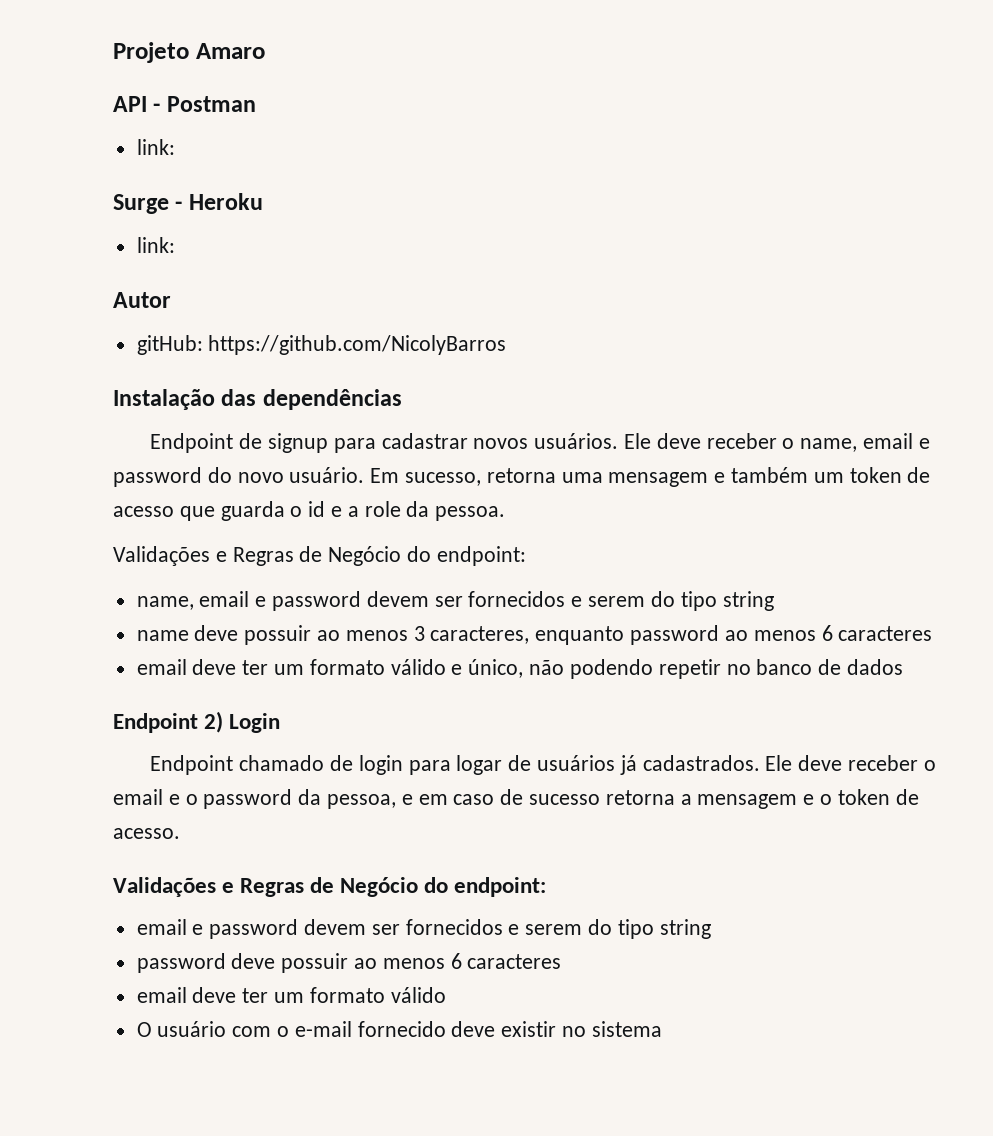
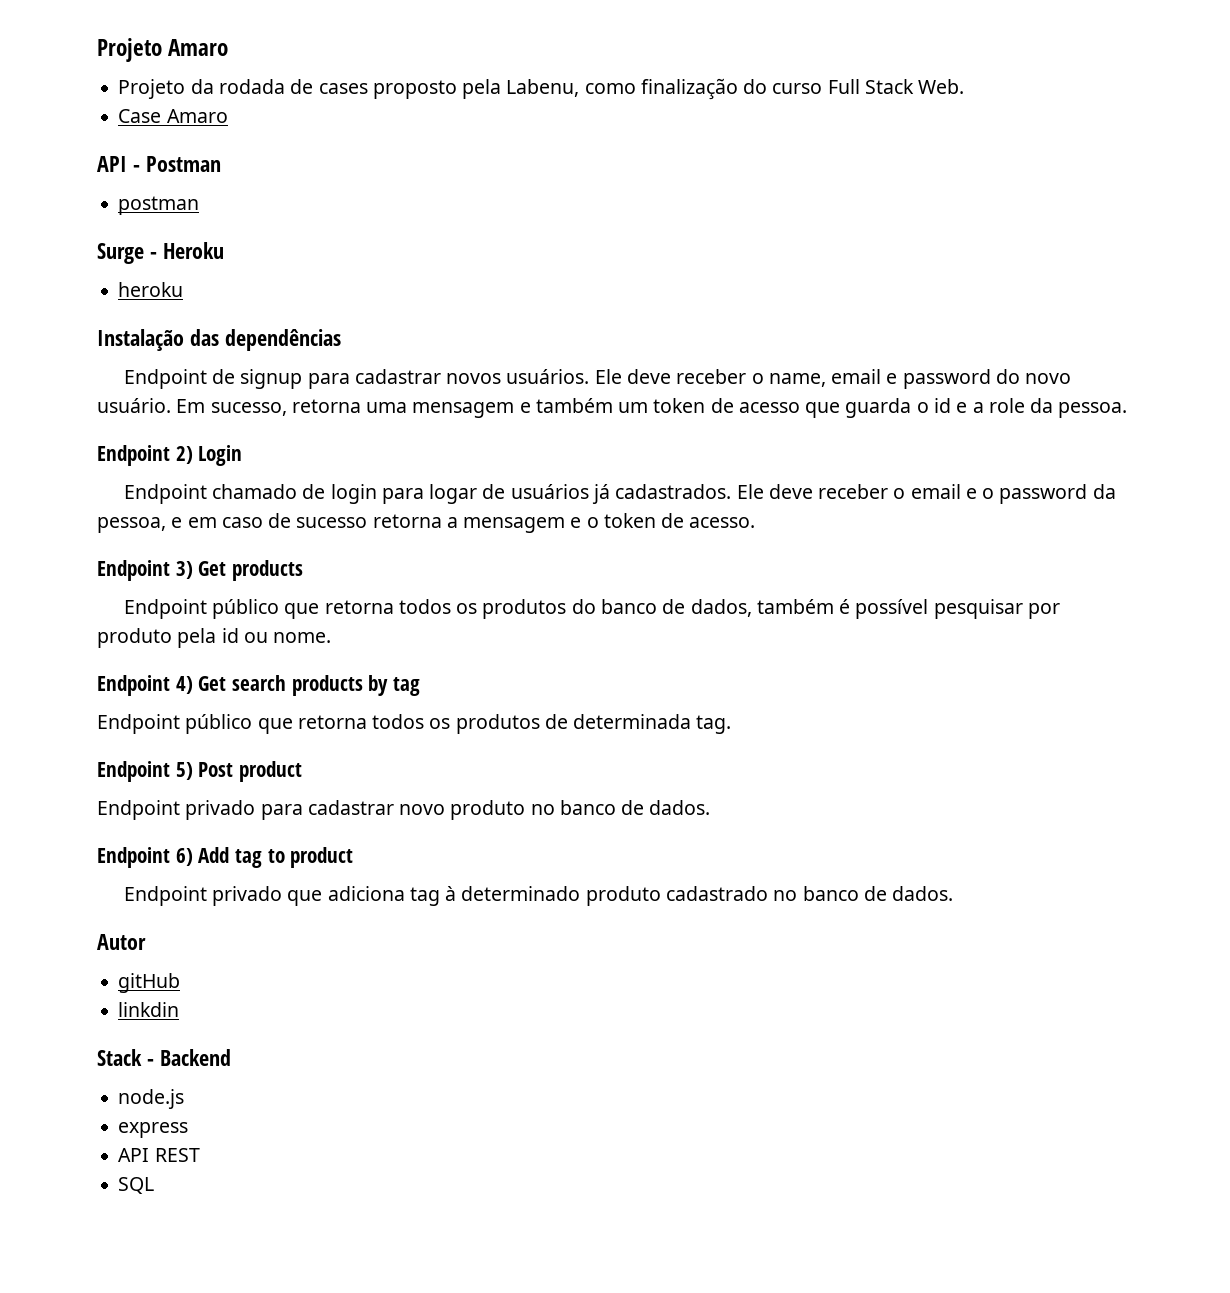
+ Projeto da rodada de cases proposto pela Labenu, como finalização do curso Full Stack Web.
+ Case Amaro
  API - Postman
- link:
+ postman
  Surge - Heroku
- link:
- Autor
- gitHub: https://github.com/NicolyBarros
+ heroku
  Em sucesso, retorna uma mensagem e também um token de acesso que guarda o id e a role da pessoa.
- Validações e Regras de Negócio do endpoint:
- name, email e password devem ser fornecidos e serem do tipo string
- name deve possuir ao menos 3 caracteres, enquanto password ao menos 6 caracteres
- email deve ter um formato válido e único, não podendo repetir no banco de dados
  Ele deve receber o email e o password da pessoa, e em caso de sucesso retorna a mensagem e o token de acesso.
- Validações e Regras de Negócio do endpoint:
- email e password devem ser fornecidos e serem do tipo string
- password deve possuir ao menos 6 caracteres
- email deve ter um formato válido
- O usuário com o e-mail fornecido deve existir no sistema
+ Endpoint 3) Get products
+ Endpoint público que retorna todos os produtos do banco de dados, também é possível pesquisar por produto pela id ou nome.
+ Endpoint 4) Get search products by tag
+ Endpoint público que retorna todos os produtos de determinada tag.
+ Endpoint 5) Post product
+ Endpoint privado para cadastrar novo produto no banco de dados.
+ Endpoint 6) Add tag to product
+ Endpoint privado que adiciona tag à determinado produto cadastrado no banco de dados.
+ Autor
+ gitHub
+ linkdin
+ Stack - Backend
+ node.js
+ express
+ API REST
+ SQL

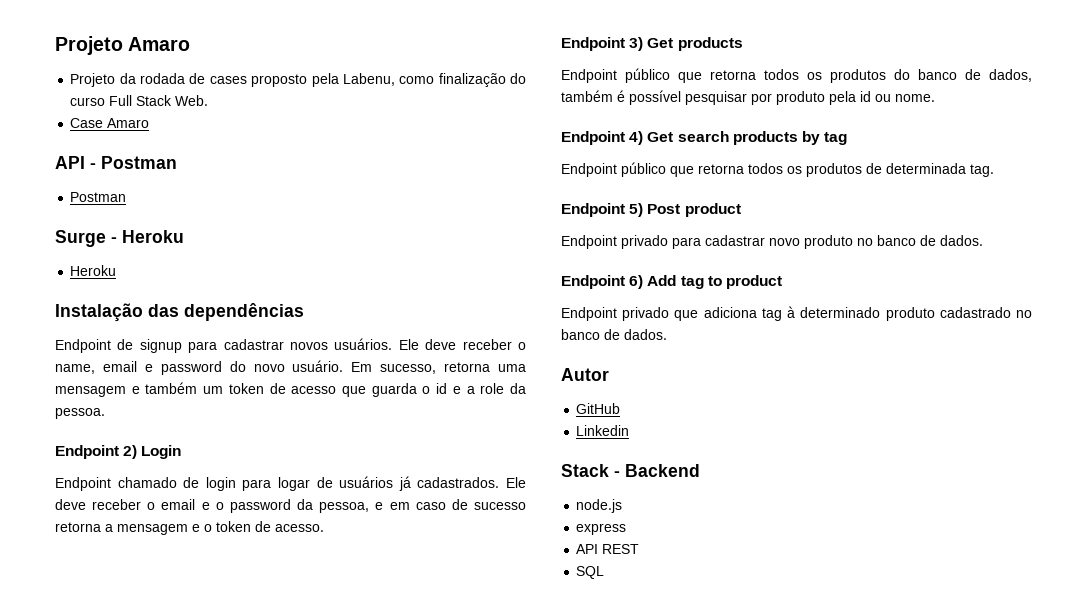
  API - Postman
- postman
+ Postman
  Surge - Heroku
- heroku
+ Heroku
- gitHub
- linkdin
+ GitHub
+ Linkedin

